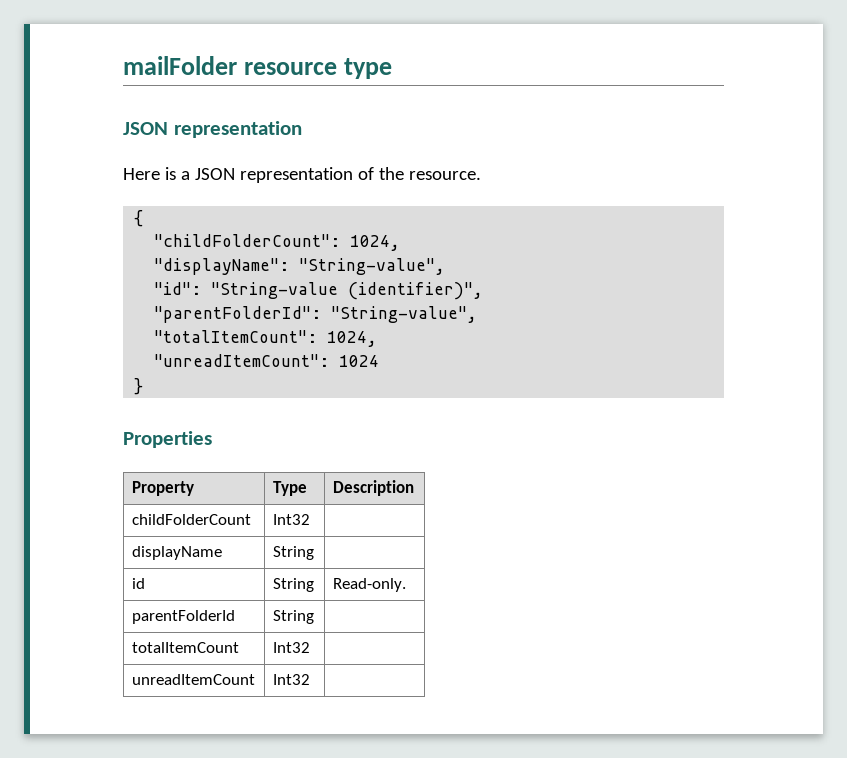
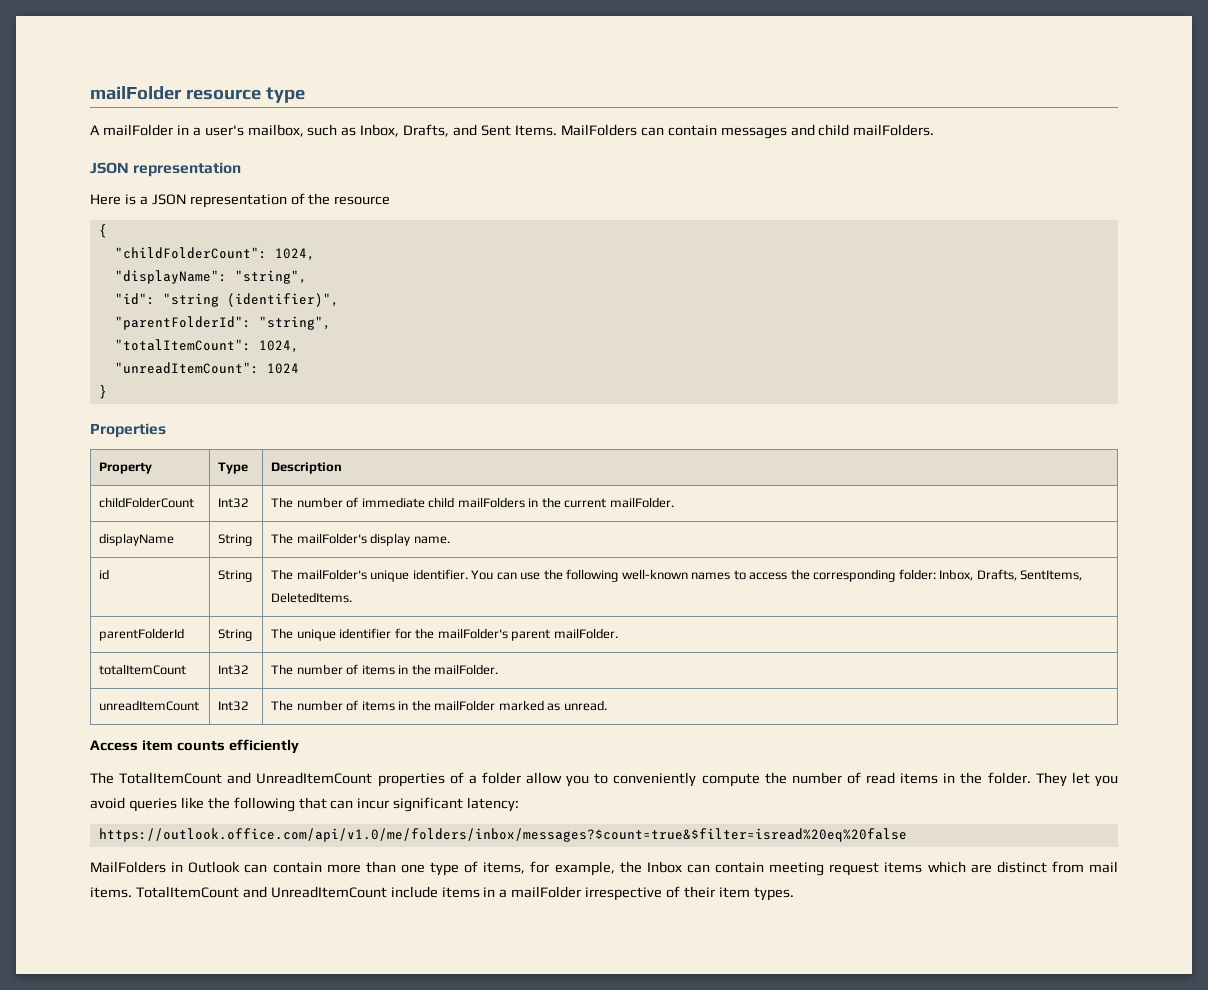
+ A mailFolder in a user's mailbox, such as Inbox, Drafts, and Sent Items. MailFolders can contain messages and child mailFolders.
- Here is a JSON representation of the resource.
+ Here is a JSON representation of the resource
- "displayName": "String-value",
+ "displayName": "string",
- "id": "String-value (identifier)",
+ "id": "string (identifier)",
- "parentFolderId": "String-value",
+ "parentFolderId": "string",
- childFolderCount | Int32 |
- displayName | String |
- id | String | Read-only.
- parentFolderId | String |
- totalItemCount | Int32 |
- unreadItemCount | Int32 |
+ childFolderCount | Int32 | The number of immediate child mailFolders in the current mailFolder.
+ displayName | String | The mailFolder's display name.
+ id | String | The mailFolder's unique identifier. You can use the following well-known names to access the corresponding folder: Inbox, Drafts, SentItems, DeletedItems.
+ parentFolderId | String | The unique identifier for the mailFolder's parent mailFolder.
+ totalItemCount | Int32 | The number of items in the mailFolder.
+ unreadItemCount | Int32 | The number of items in the mailFolder marked as unread.
+ Access item counts efficiently
+ The TotalItemCount and UnreadItemCount properties of a folder allow you to conveniently compute the number of read items in the folder. They let you avoid queries like the following that can incur significant latency:
+ https://outlook.office.com/api/v1.0/me/folders/inbox/messages?$count=true&$filter=isread%20eq%20false
+ MailFolders in Outlook can contain more than one type of items, for example, the Inbox can contain meeting request items which are distinct from mail items. TotalItemCount and UnreadItemCount include items in a mailFolder irrespective of their item types.

